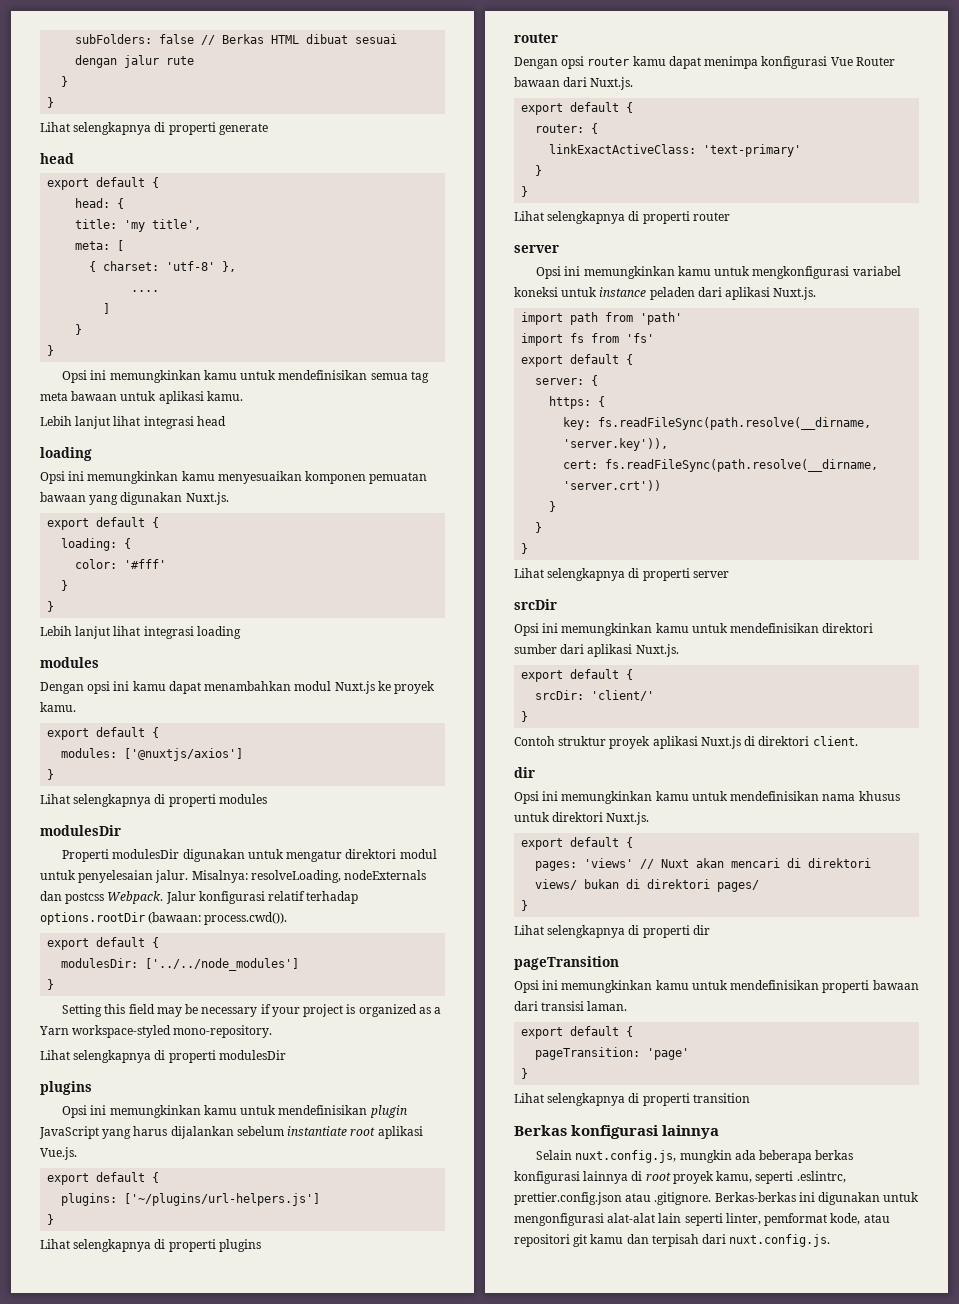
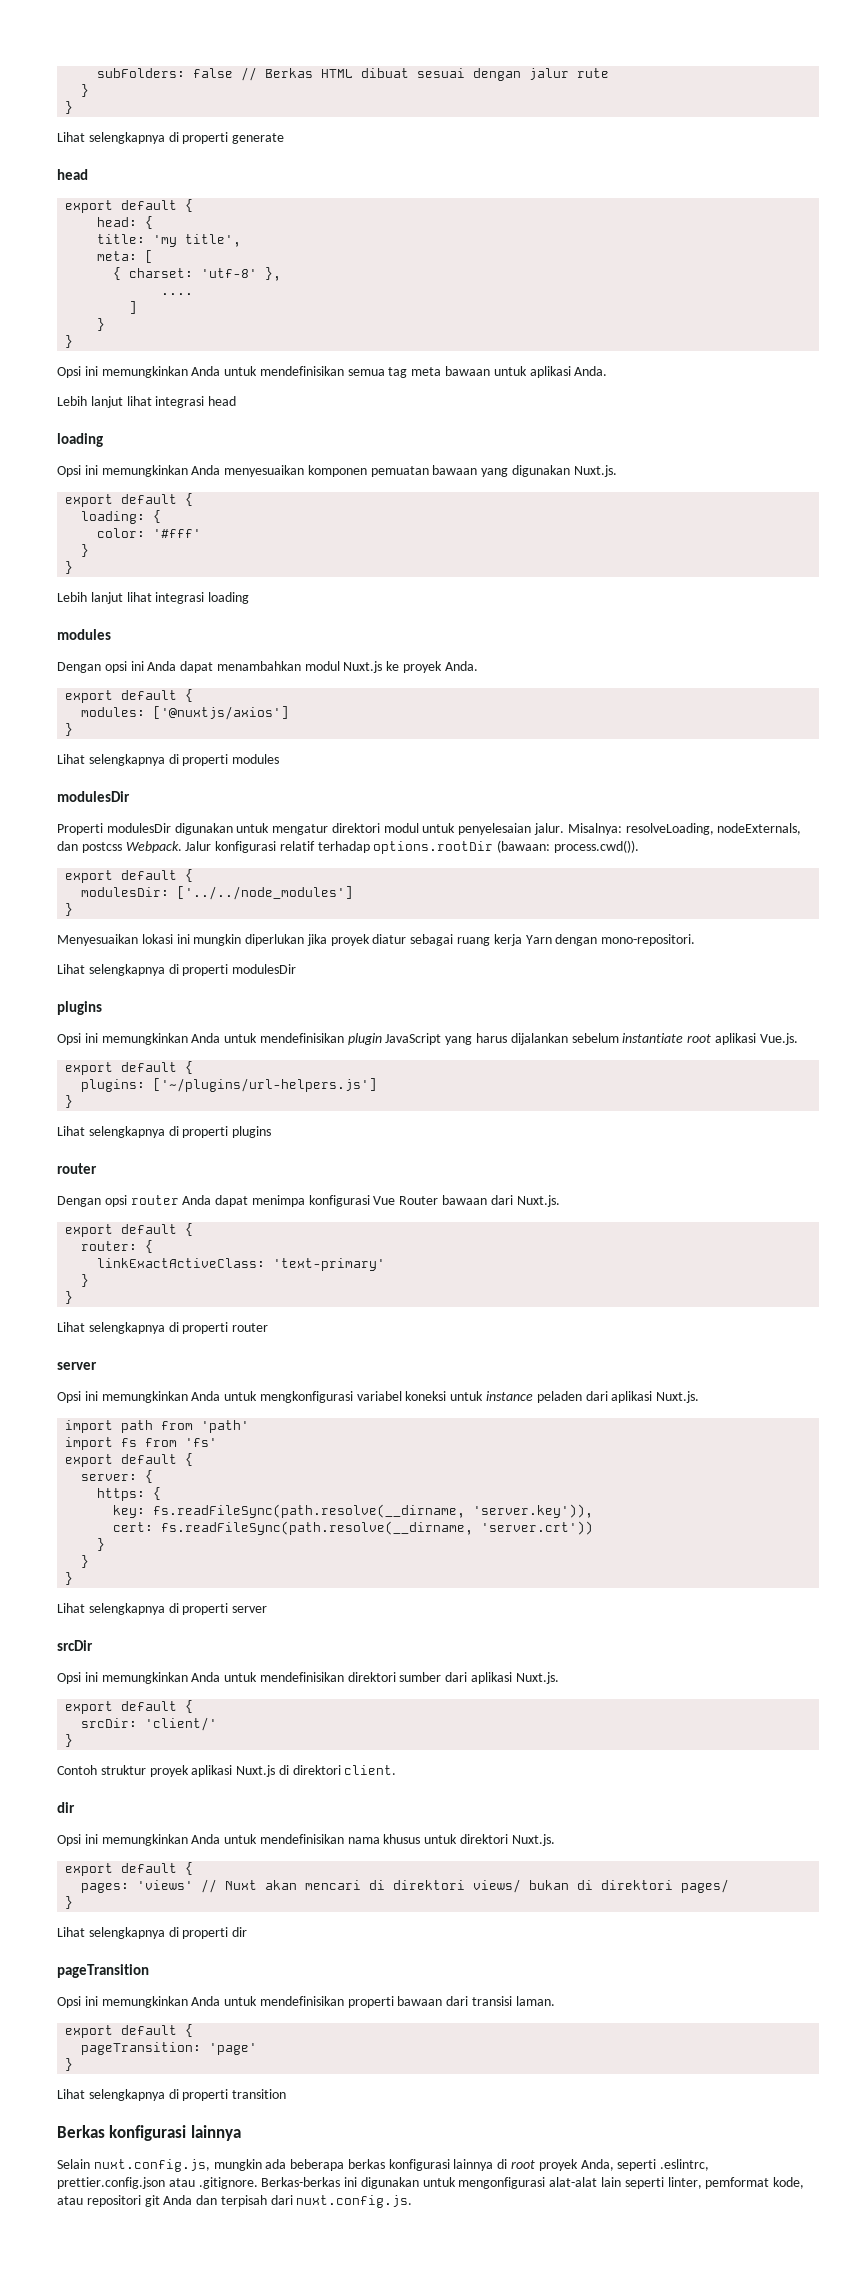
- Opsi ini memungkinkan kamu untuk mendefinisikan semua tag meta bawaan untuk aplikasi kamu.
+ Opsi ini memungkinkan Anda untuk mendefinisikan semua tag meta bawaan untuk aplikasi Anda.
- Opsi ini memungkinkan kamu menyesuaikan komponen pemuatan bawaan yang digunakan Nuxt.js.
+ Opsi ini memungkinkan Anda menyesuaikan komponen pemuatan bawaan yang digunakan Nuxt.js.
- Dengan opsi ini kamu dapat menambahkan modul Nuxt.js ke proyek kamu.
+ Dengan opsi ini Anda dapat menambahkan modul Nuxt.js ke proyek Anda.
- Misalnya: resolveLoading, nodeExternals dan postcss Webpack.
+ Misalnya: resolveLoading, nodeExternals, dan postcss Webpack.
- Setting this field may be necessary if your project is organized as a Yarn workspace-styled mono-repository.
+ Menyesuaikan lokasi ini mungkin diperlukan jika proyek diatur sebagai ruang kerja Yarn dengan mono-repositori.
- Opsi ini memungkinkan kamu untuk mendefinisikan plugin JavaScript yang harus dijalankan sebelum instantiate root aplikasi Vue.js.
+ Opsi ini memungkinkan Anda untuk mendefinisikan plugin JavaScript yang harus dijalankan sebelum instantiate root aplikasi Vue.js.
- Dengan opsi router kamu dapat menimpa konfigurasi Vue Router bawaan dari Nuxt.js.
+ Dengan opsi router Anda dapat menimpa konfigurasi Vue Router bawaan dari Nuxt.js.
- Opsi ini memungkinkan kamu untuk mengkonfigurasi variabel koneksi untuk instance peladen dari aplikasi Nuxt.js.
+ Opsi ini memungkinkan Anda untuk mengkonfigurasi variabel koneksi untuk instance peladen dari aplikasi Nuxt.js.
- Opsi ini memungkinkan kamu untuk mendefinisikan direktori sumber dari aplikasi Nuxt.js.
+ Opsi ini memungkinkan Anda untuk mendefinisikan direktori sumber dari aplikasi Nuxt.js.
- Opsi ini memungkinkan kamu untuk mendefinisikan nama khusus untuk direktori Nuxt.js.
+ Opsi ini memungkinkan Anda untuk mendefinisikan nama khusus untuk direktori Nuxt.js.
- Opsi ini memungkinkan kamu untuk mendefinisikan properti bawaan dari transisi laman.
+ Opsi ini memungkinkan Anda untuk mendefinisikan properti bawaan dari transisi laman.
- Selain nuxt.config.js, mungkin ada beberapa berkas konfigurasi lainnya di root proyek kamu, seperti .eslintrc, prettier.config.json atau .gitignore. Berkas-berkas ini digunakan untuk mengonfigurasi alat-alat lain seperti linter, pemformat kode, atau repositori git kamu dan terpisah dari nuxt.config.js.
+ Selain nuxt.config.js, mungkin ada beberapa berkas konfigurasi lainnya di root proyek Anda, seperti .eslintrc, prettier.config.json atau .gitignore. Berkas-berkas ini digunakan untuk mengonfigurasi alat-alat lain seperti linter, pemformat kode, atau repositori git Anda dan terpisah dari nuxt.config.js.

